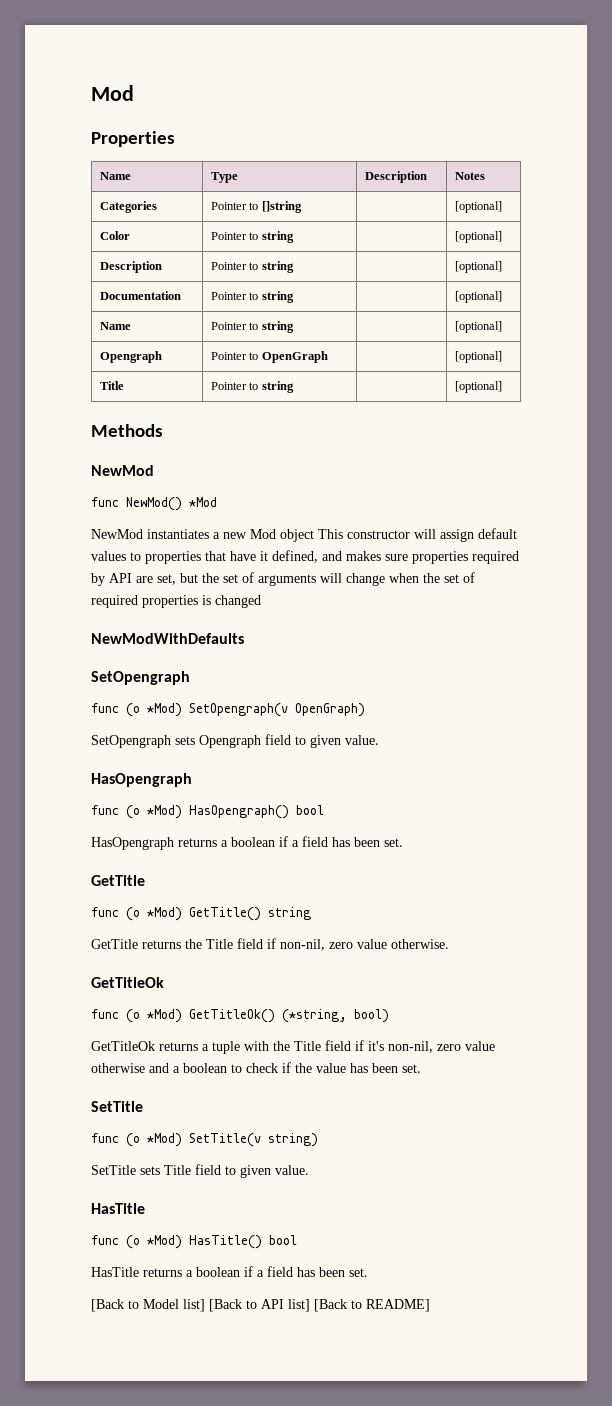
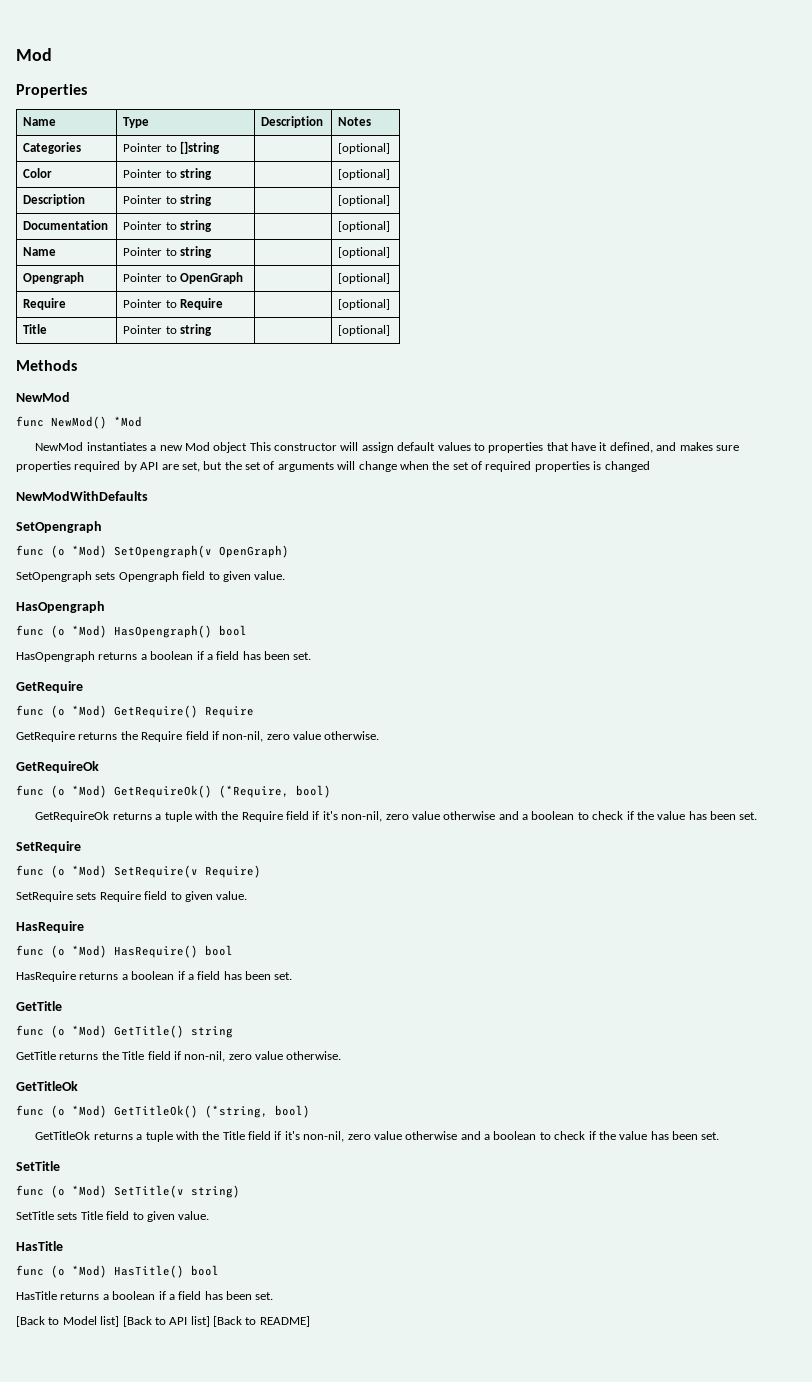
+ Require | Pointer to Require | | [optional]
  HasOpengraph returns a boolean if a field has been set.
+ GetRequire
+ func (o *Mod) GetRequire() Require
+ GetRequire returns the Require field if non-nil, zero value otherwise.
+ GetRequireOk
+ func (o *Mod) GetRequireOk() (*Require, bool)
+ GetRequireOk returns a tuple with the Require field if it's non-nil, zero value otherwise and a boolean to check if the value has been set.
+ SetRequire
+ func (o *Mod) SetRequire(v Require)
+ SetRequire sets Require field to given value.
+ HasRequire
+ func (o *Mod) HasRequire() bool
+ HasRequire returns a boolean if a field has been set.

